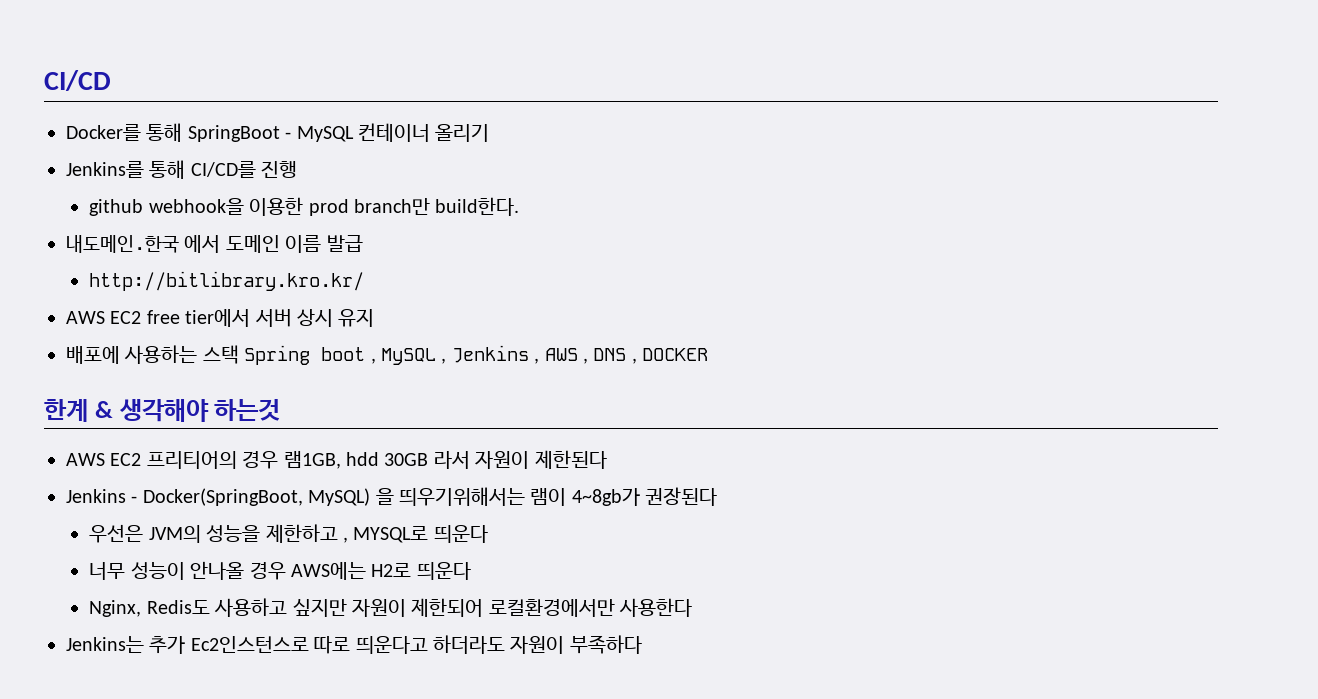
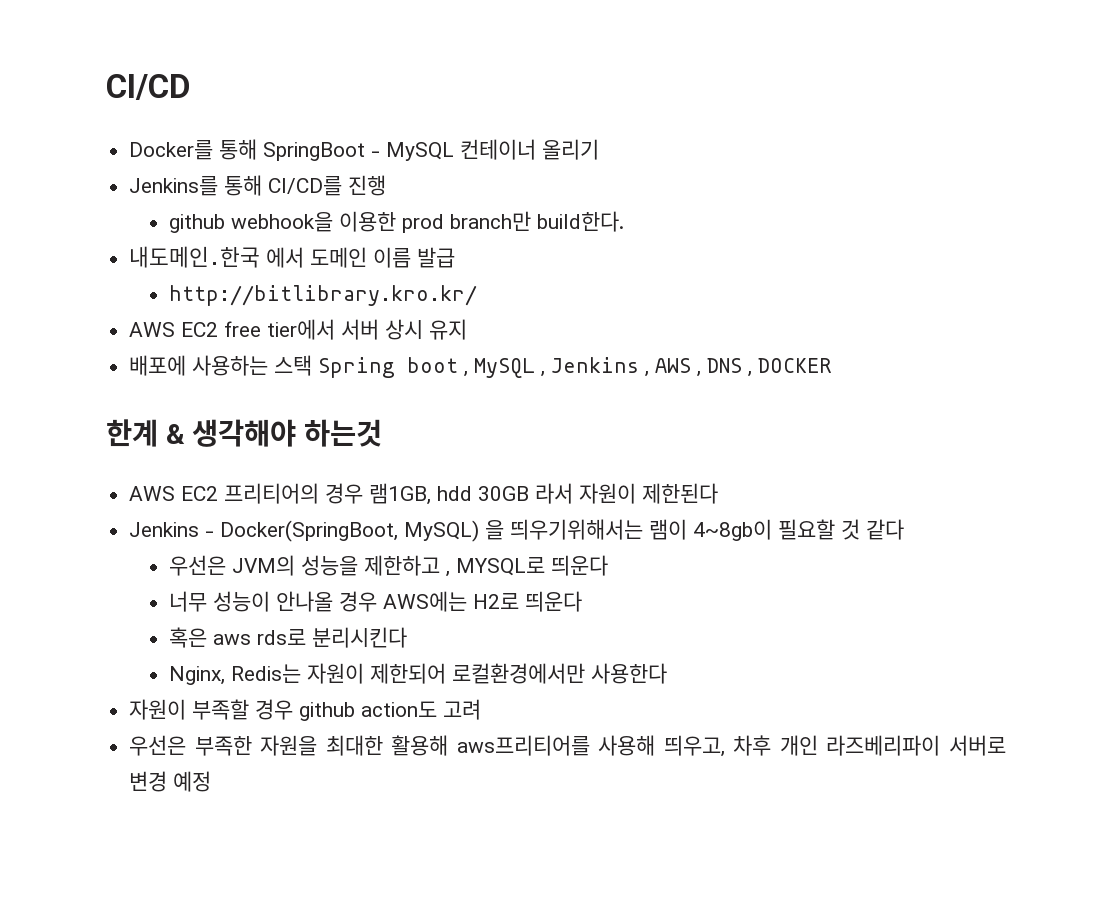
- Jenkins - Docker(SpringBoot, MySQL) 을 띄우기위해서는 램이 4~8gb가 권장된다
+ Jenkins - Docker(SpringBoot, MySQL) 을 띄우기위해서는 램이 4~8gb이 필요할 것 같다
- Nginx, Redis도 사용하고 싶지만 자원이 제한되어 로컬환경에서만 사용한다
- Jenkins는 추가 Ec2인스턴스로 따로 띄운다고 하더라도 자원이 부족하다
+ 혹은 aws rds로 분리시킨다
+ Nginx, Redis는 자원이 제한되어 로컬환경에서만 사용한다
+ 자원이 부족할 경우 github action도 고려
+ 우선은 부족한 자원을 최대한 활용해 aws프리티어를 사용해 띄우고, 차후 개인 라즈베리파이 서버로 변경 예정

